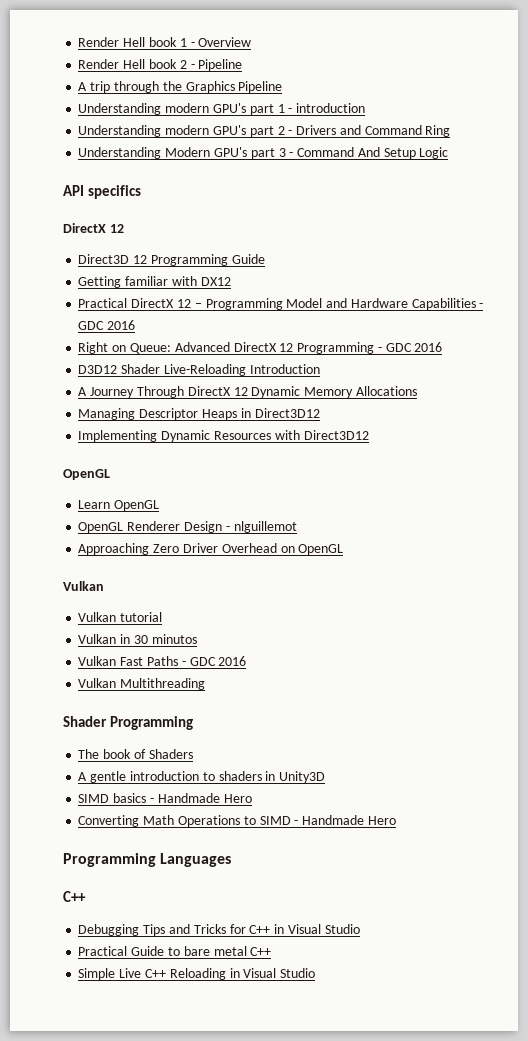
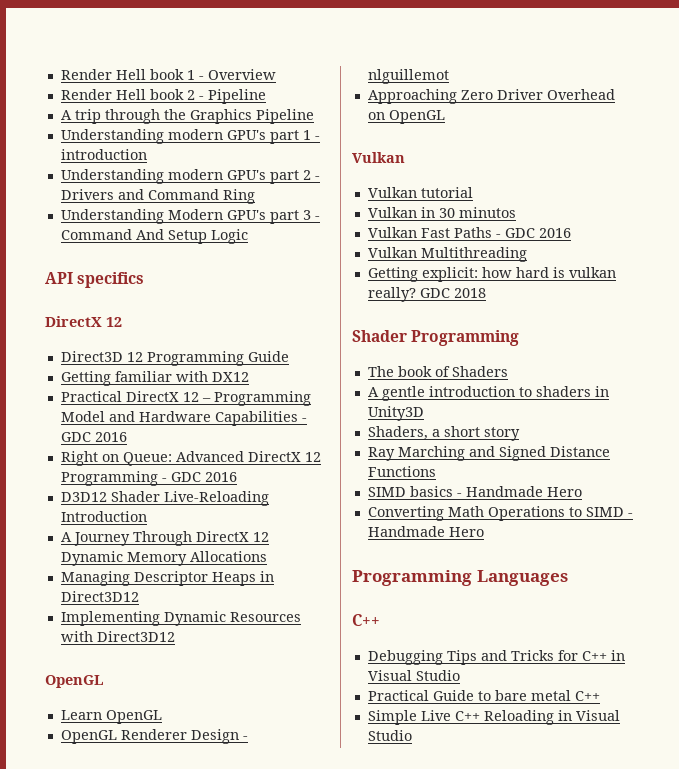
+ Getting explicit: how hard is vulkan really? GDC 2018
+ Shaders, a short story
+ Ray Marching and Signed Distance Functions

